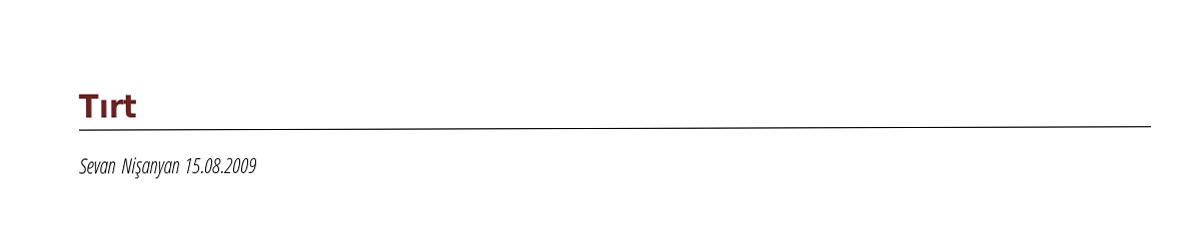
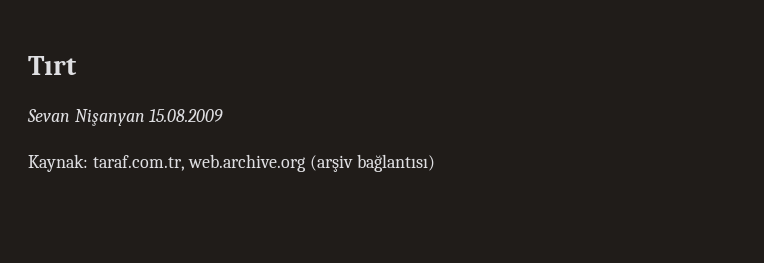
+ Kaynak: taraf.com.tr, web.archive.org (arşiv bağlantısı)

